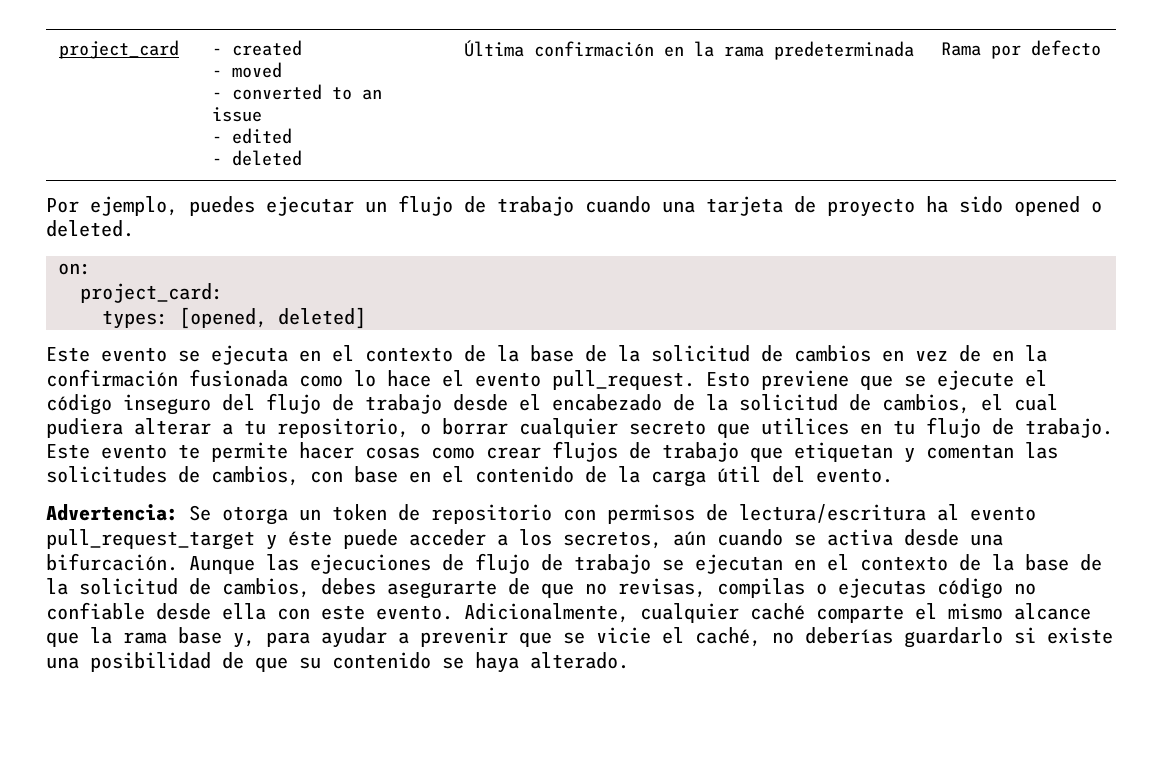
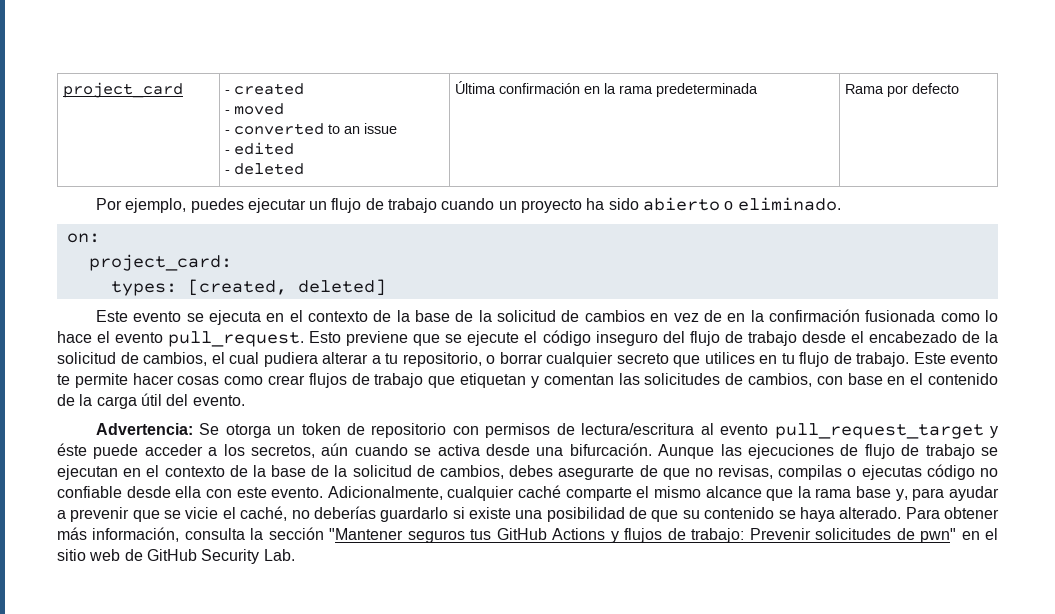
- Por ejemplo, puedes ejecutar un flujo de trabajo cuando una tarjeta de proyecto ha sido opened o deleted.
+ Por ejemplo, puedes ejecutar un flujo de trabajo cuando un proyecto ha sido abierto o eliminado.
- types: [opened, deleted]
+ types: [created, deleted]
+ Para obtener más información, consulta la sección "Mantener seguros tus GitHub Actions y flujos de trabajo: Prevenir solicitudes de pwn" en el sitio web de GitHub Security Lab.

